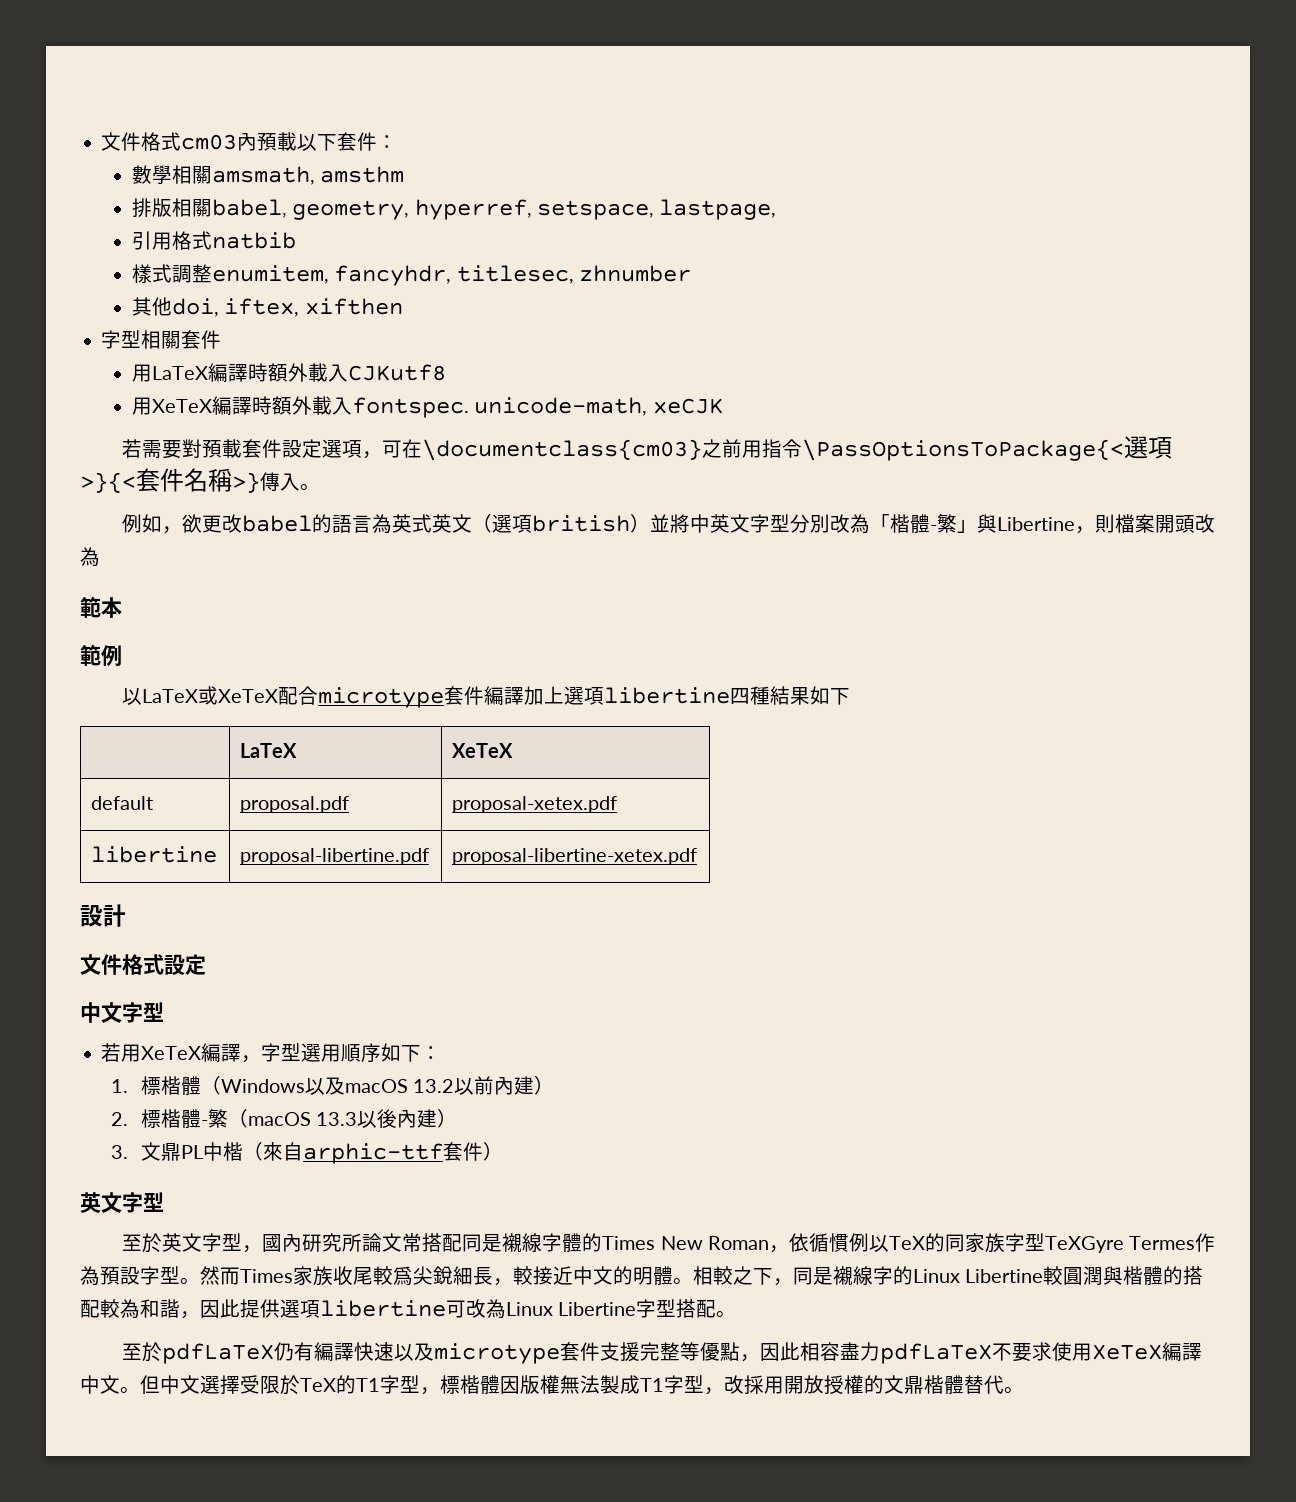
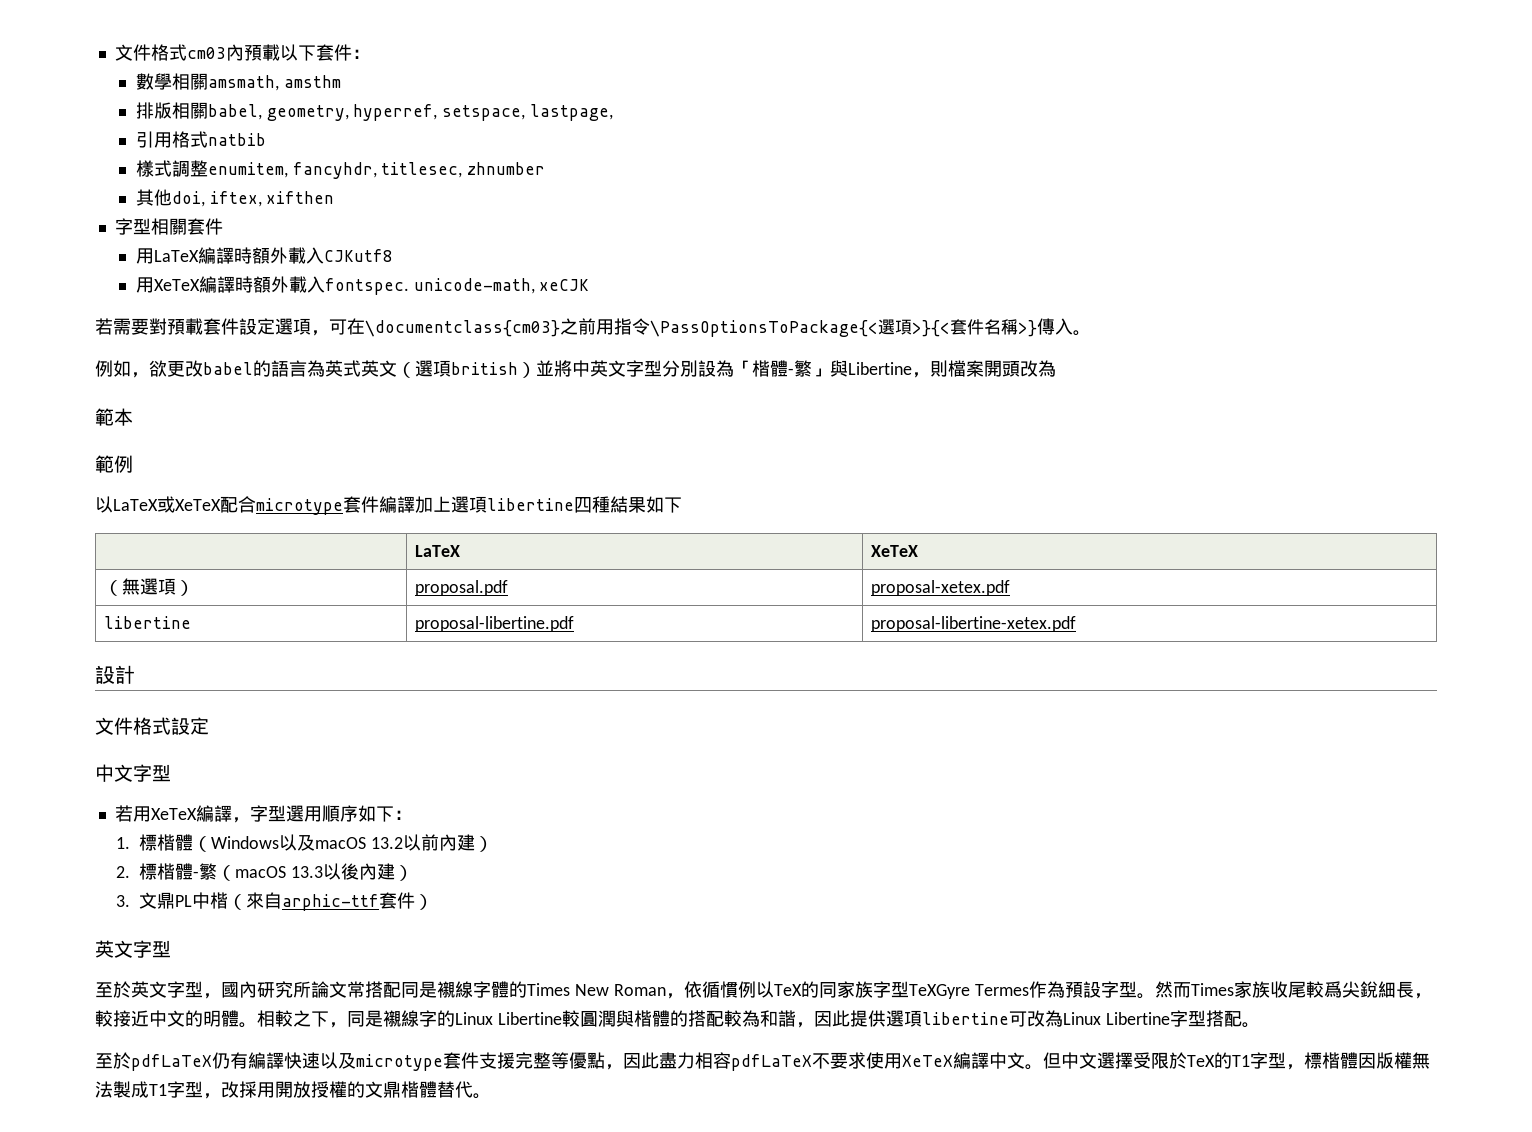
- 例如，欲更改babel的語言為英式英文（選項british）並將中英文字型分別改為「楷體-繁」與Libertine，則檔案開頭改為
+ 例如，欲更改babel的語言為英式英文（選項british）並將中英文字型分別設為「楷體-繁」與Libertine，則檔案開頭改為
- default | proposal.pdf | proposal-xetex.pdf
+ （無選項） | proposal.pdf | proposal-xetex.pdf
- 至於pdfLaTeX仍有編譯快速以及microtype套件支援完整等優點，因此相容盡力pdfLaTeX不要求使用XeTeX編譯中文。
+ 至於pdfLaTeX仍有編譯快速以及microtype套件支援完整等優點，因此盡力相容pdfLaTeX不要求使用XeTeX編譯中文。

